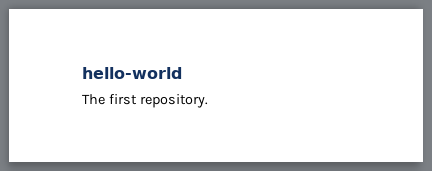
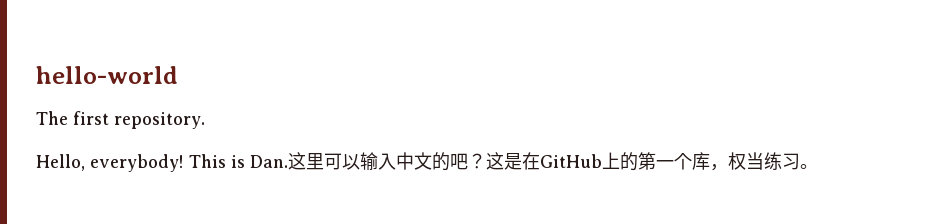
+ Hello, everybody! This is Dan.这里可以输入中文的吧？这是在GitHub上的第一个库，权当练习。

